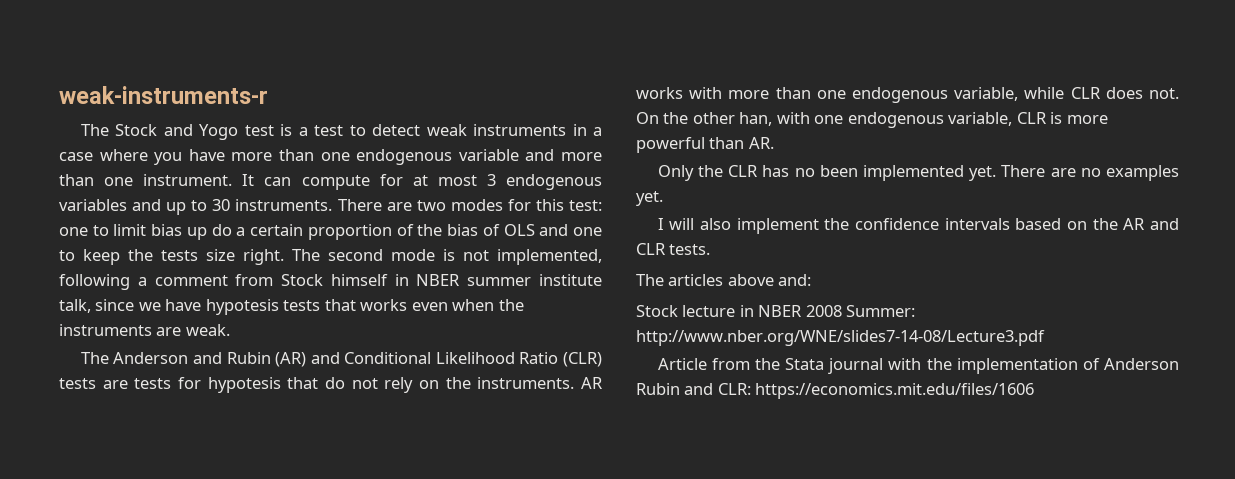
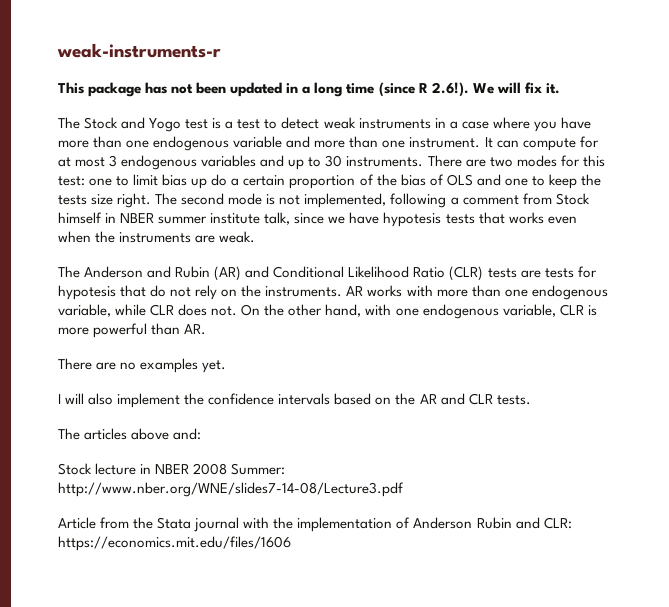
+ This package has not been updated in a long time (since R 2.6!). We will fix it.
- On the other han, with one endogenous variable, CLR is more powerful than AR.
+ On the other hand, with one endogenous variable, CLR is more powerful than AR.
- Only the CLR has no been implemented yet.

